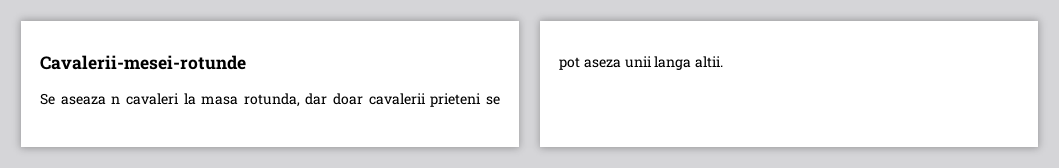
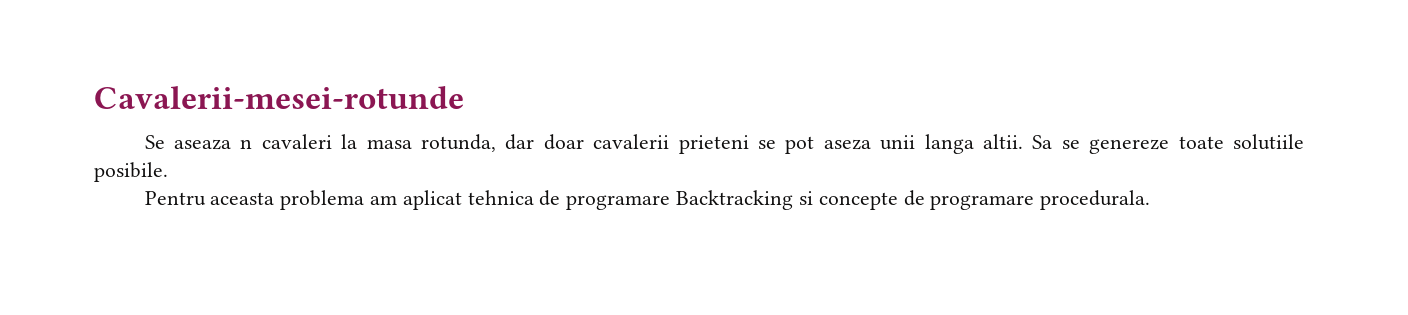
+ Sa se genereze toate solutiile posibile.
+ Pentru aceasta problema am aplicat tehnica de programare Backtracking si concepte de programare procedurala.

